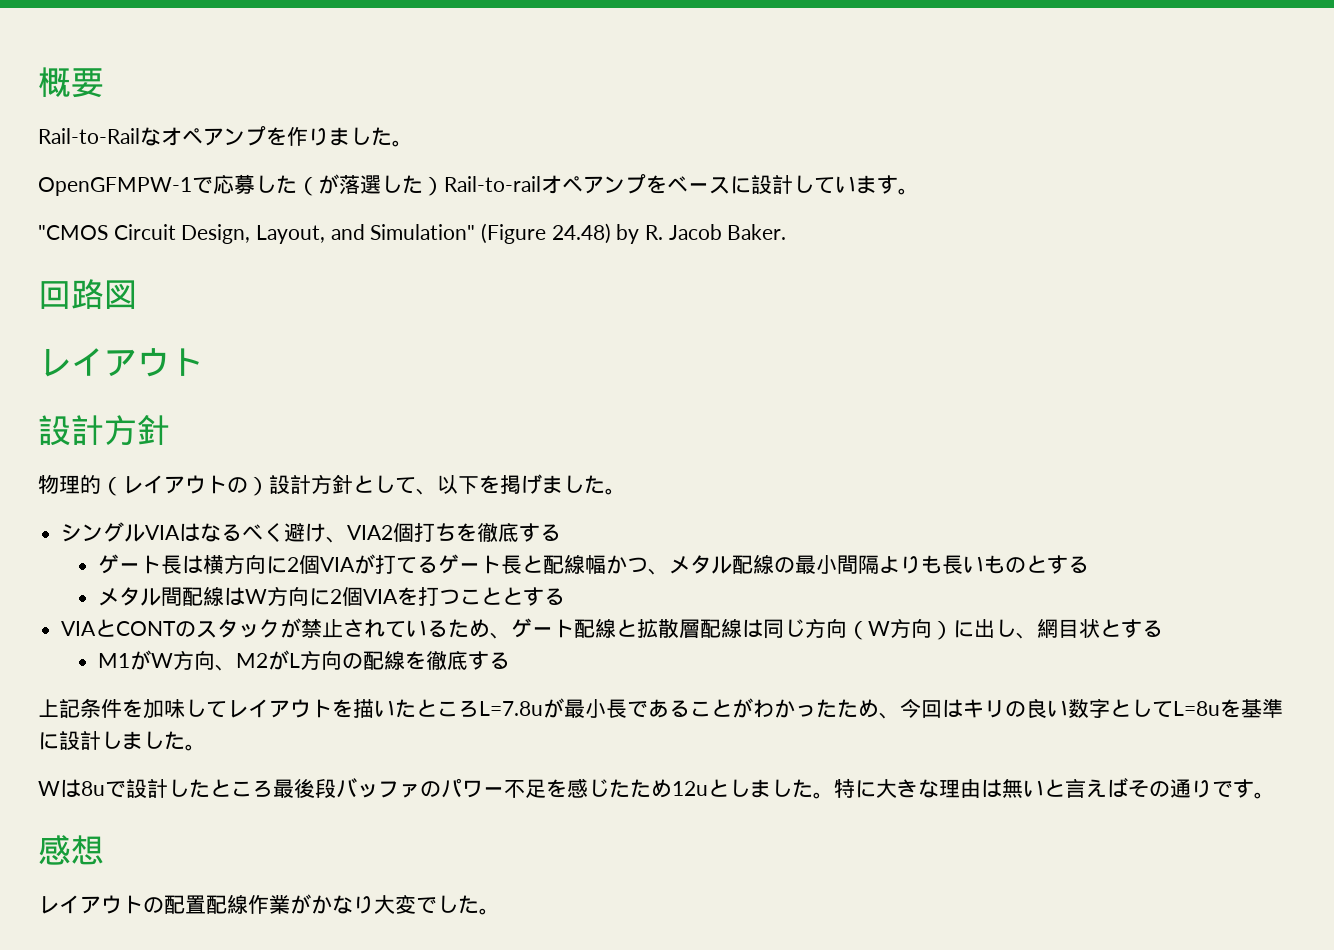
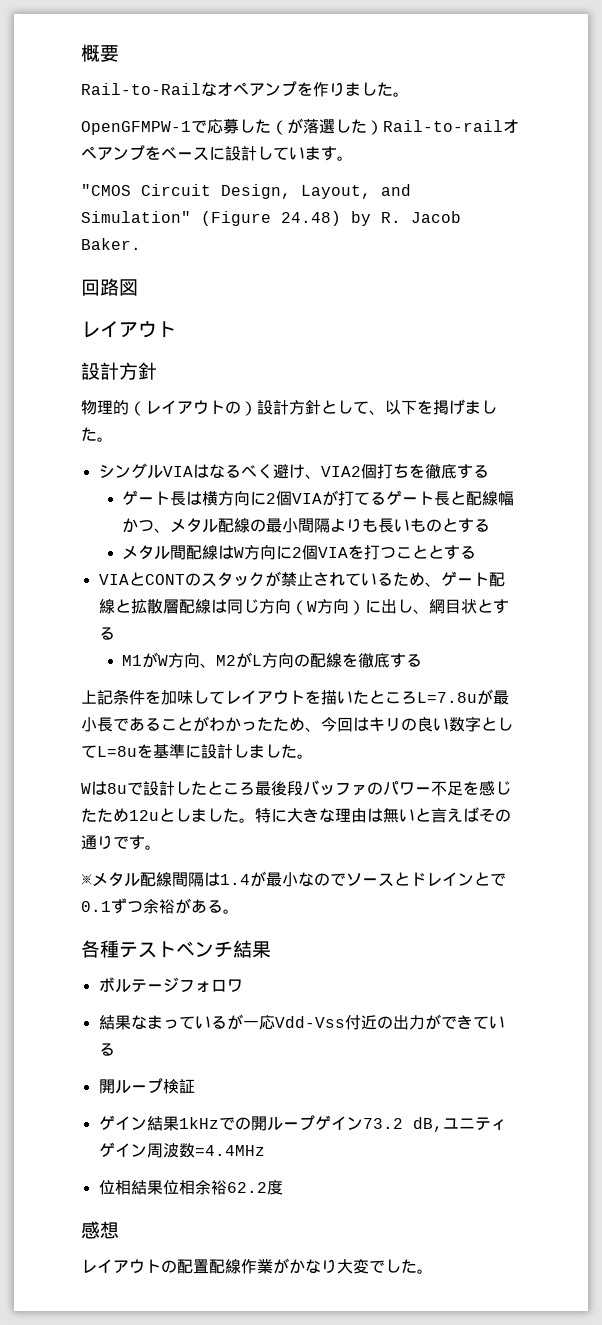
+ ※メタル配線間隔は1.4が最小なのでソースとドレインとで0.1ずつ余裕がある。
+ 各種テストベンチ結果
+ ボルテージフォロワ
+ 結果なまっているが一応Vdd-Vss付近の出力ができている
+ 開ループ検証
+ ゲイン結果1kHzでの開ループゲイン73.2 dB,ユニティゲイン周波数=4.4MHz
+ 位相結果位相余裕62.2度

